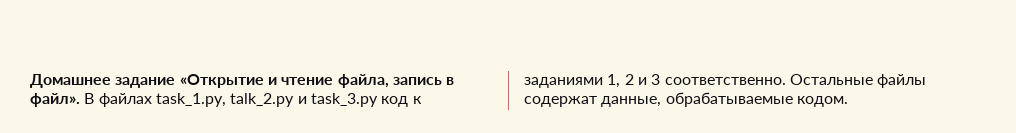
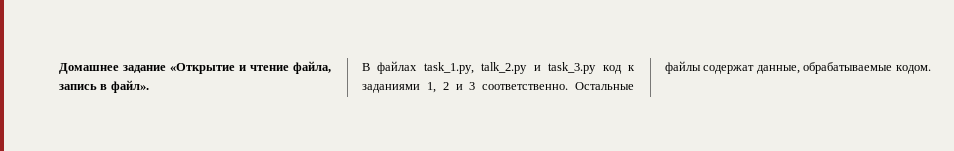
- Домашнее задание «Открытие и чтение файла, запись в файл». В файлах task_1.py, talk_2.py и task_3.py код к заданиями 1, 2 и 3 соответственно.
+ Домашнее задание «Открытие и чтение файла, запись в файл».
+ В файлах task_1.py, talk_2.py и task_3.py код к заданиями 1, 2 и 3 соответственно.

